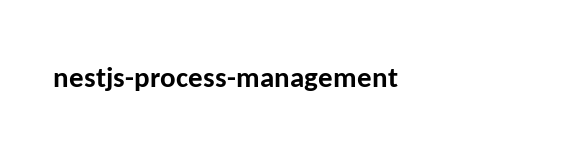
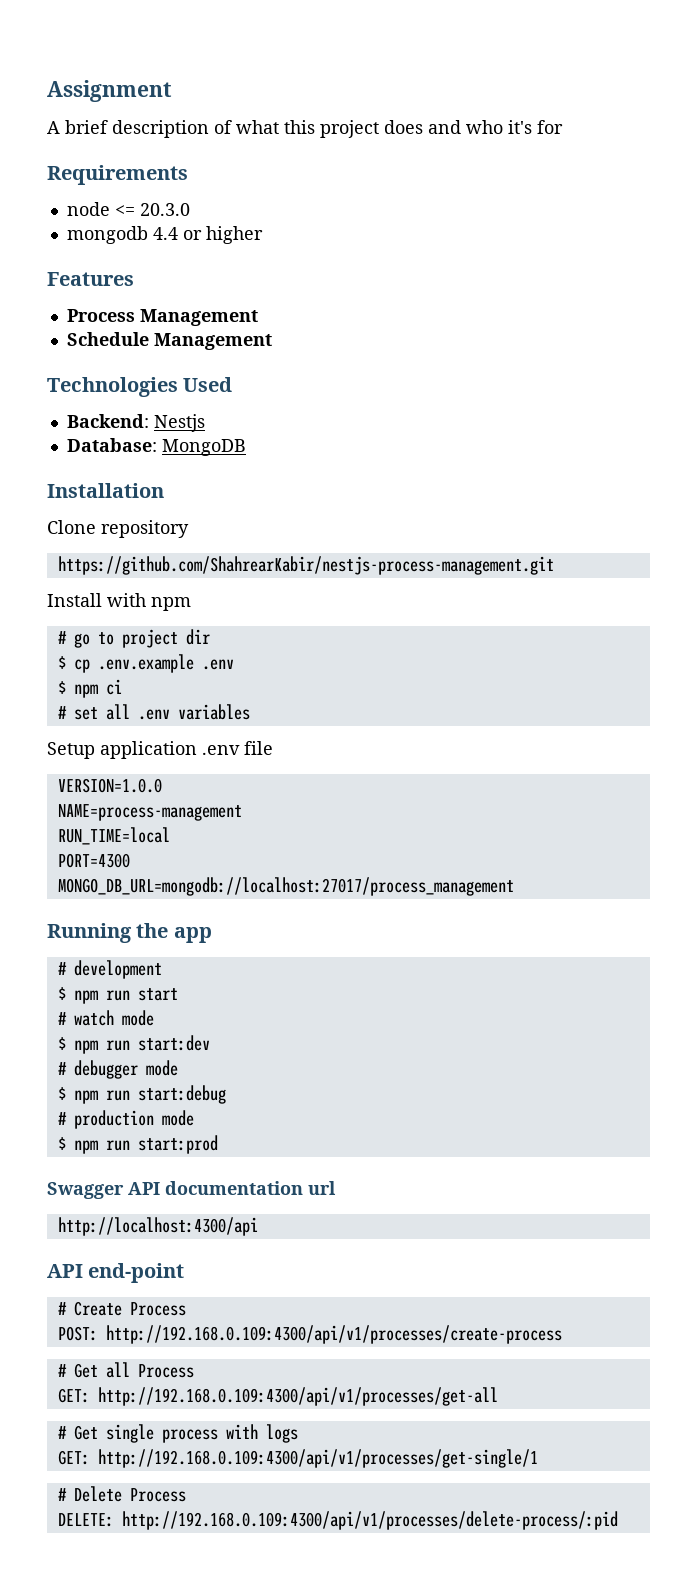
- nestjs-process-management
+ Assignment
+ A brief description of what this project does and who it's for
+ Requirements
+ node <= 20.3.0
+ mongodb 4.4 or higher
+ Features
+ Process Management
+ Schedule Management
+ Technologies Used
+ Backend: Nestjs
+ Database: MongoDB
+ Installation
+ Clone repository
+ https://github.com/ShahrearKabir/nestjs-process-management.git
+ Install with npm
+ # go to project dir
+ $ cp .env.example .env
+ $ npm ci
+ # set all .env variables
+ Setup application .env file
+ VERSION=1.0.0
+ NAME=process-management
+ RUN_TIME=local
+ PORT=4300
+ MONGO_DB_URL=mongodb://localhost:27017/process_management
+ Running the app
+ # development
+ $ npm run start
+ # watch mode
+ $ npm run start:dev
+ # debugger mode
+ $ npm run start:debug
+ # production mode
+ $ npm run start:prod
+ Swagger API documentation url
+ http://localhost:4300/api
+ API end-point
+ # Create Process
+ POST: http://192.168.0.109:4300/api/v1/processes/create-process
+ # Get all Process
+ GET: http://192.168.0.109:4300/api/v1/processes/get-all
+ # Get single process with logs
+ GET: http://192.168.0.109:4300/api/v1/processes/get-single/1
+ # Delete Process
+ DELETE: http://192.168.0.109:4300/api/v1/processes/delete-process/:pid

